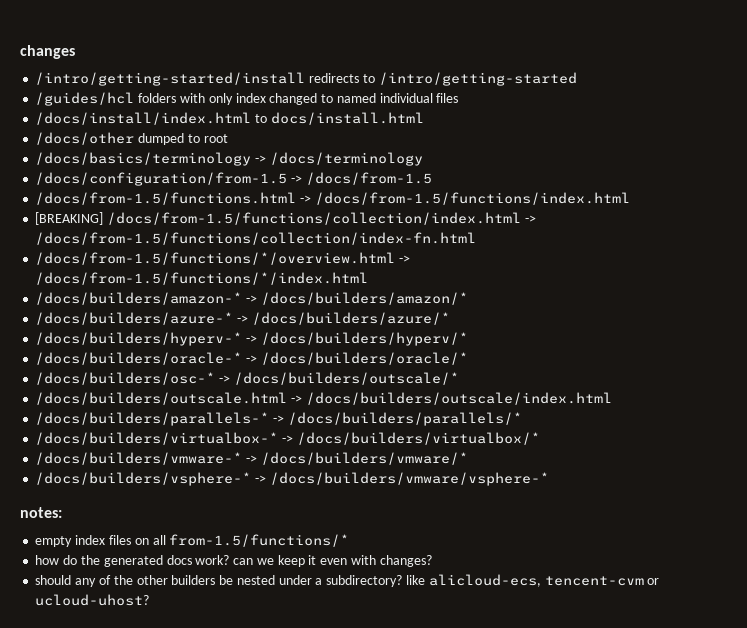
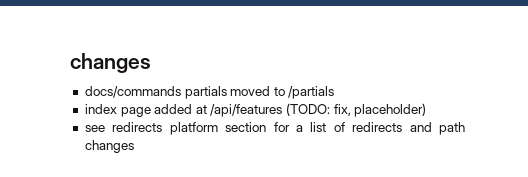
- /intro/getting-started/install redirects to /intro/getting-started
- /guides/hcl folders with only index changed to named individual files
- /docs/install/index.html to docs/install.html
- /docs/other dumped to root
- /docs/basics/terminology -> /docs/terminology
- /docs/configuration/from-1.5 -> /docs/from-1.5
- /docs/from-1.5/functions.html -> /docs/from-1.5/functions/index.html
- [BREAKING] /docs/from-1.5/functions/collection/index.html -> /docs/from-1.5/functions/collection/index-fn.html
- /docs/from-1.5/functions/*/overview.html -> /docs/from-1.5/functions/*/index.html
- /docs/builders/amazon-* -> /docs/builders/amazon/*
- /docs/builders/azure-* -> /docs/builders/azure/*
- /docs/builders/hyperv-* -> /docs/builders/hyperv/*
- /docs/builders/oracle-* -> /docs/builders/oracle/*
- /docs/builders/osc-* -> /docs/builders/outscale/*
- /docs/builders/outscale.html -> /docs/builders/outscale/index.html
- /docs/builders/parallels-* -> /docs/builders/parallels/*
- /docs/builders/virtualbox-* -> /docs/builders/virtualbox/*
- /docs/builders/vmware-* -> /docs/builders/vmware/*
- /docs/builders/vsphere-* -> /docs/builders/vmware/vsphere-*
- notes:
- empty index files on all from-1.5/functions/*
- how do the generated docs work? can we keep it even with changes?
- should any of the other builders be nested under a subdirectory? like alicloud-ecs, tencent-cvm or ucloud-uhost?
+ docs/commands partials moved to /partials
+ index page added at /api/features (TODO: fix, placeholder)
+ see redirects platform section for a list of redirects and path changes

